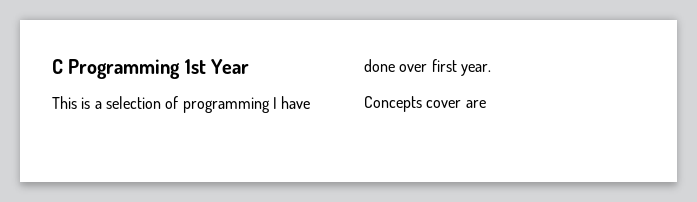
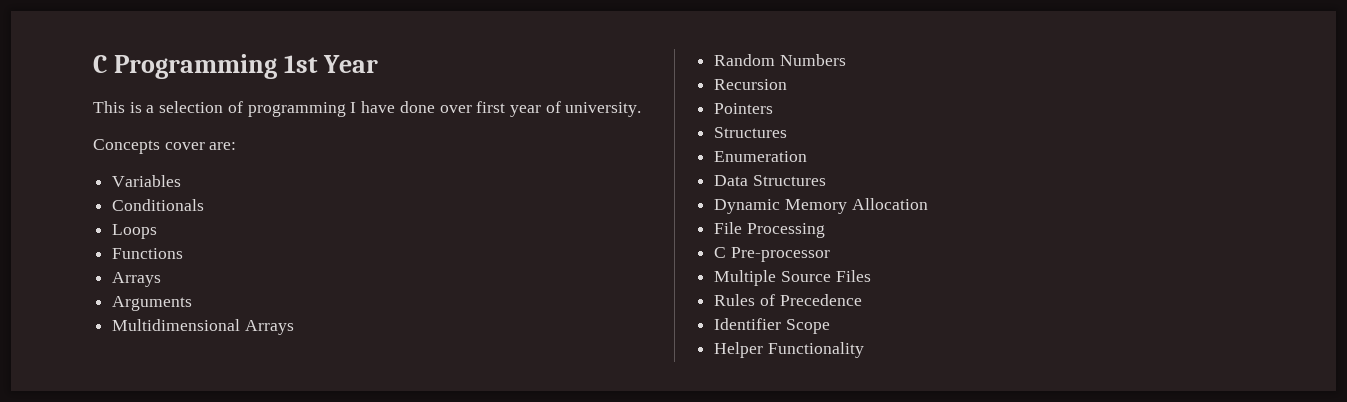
- This is a selection of programming I have done over first year.
+ This is a selection of programming I have done over first year of university.
- Concepts cover are
+ Concepts cover are:
+ Variables
+ Conditionals
+ Loops
+ Functions
+ Arrays
+ Arguments
+ Multidimensional Arrays
+ Random Numbers
+ Recursion
+ Pointers
+ Structures
+ Enumeration
+ Data Structures
+ Dynamic Memory Allocation
+ File Processing
+ C Pre-processor
+ Multiple Source Files
+ Rules of Precedence
+ Identifier Scope
+ Helper Functionality

